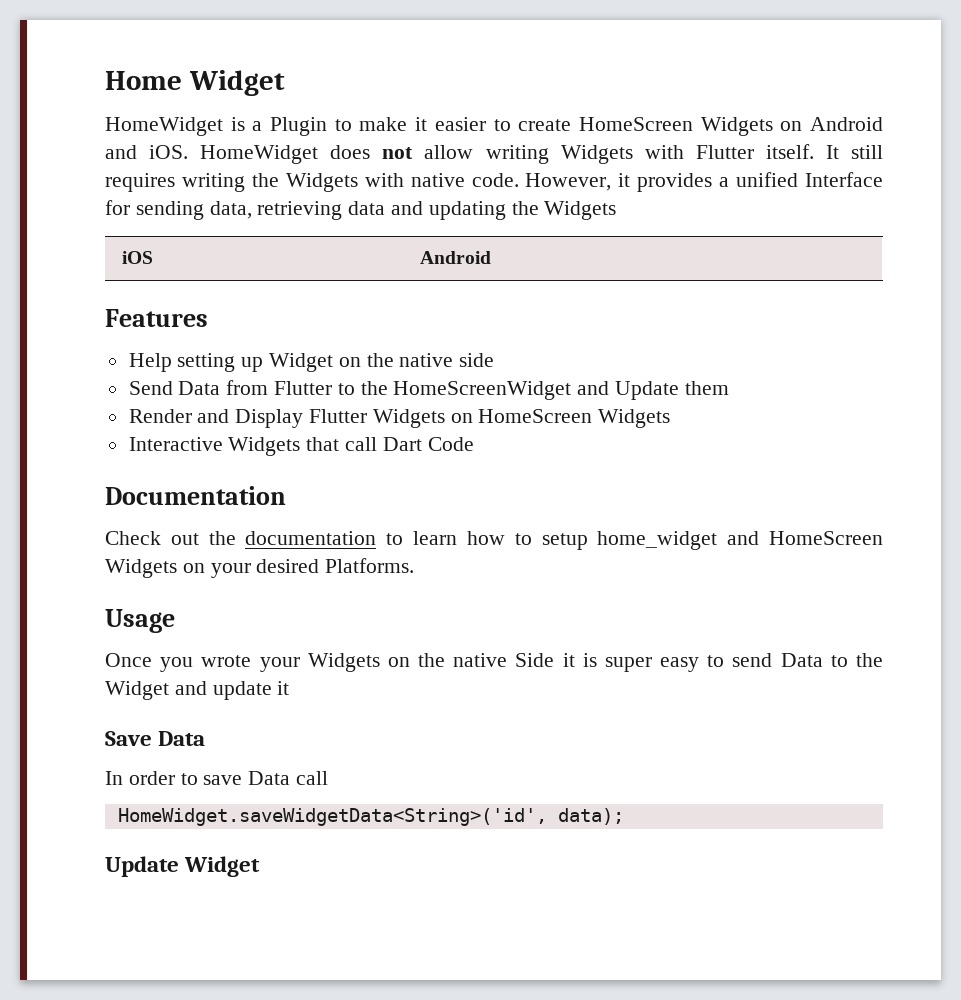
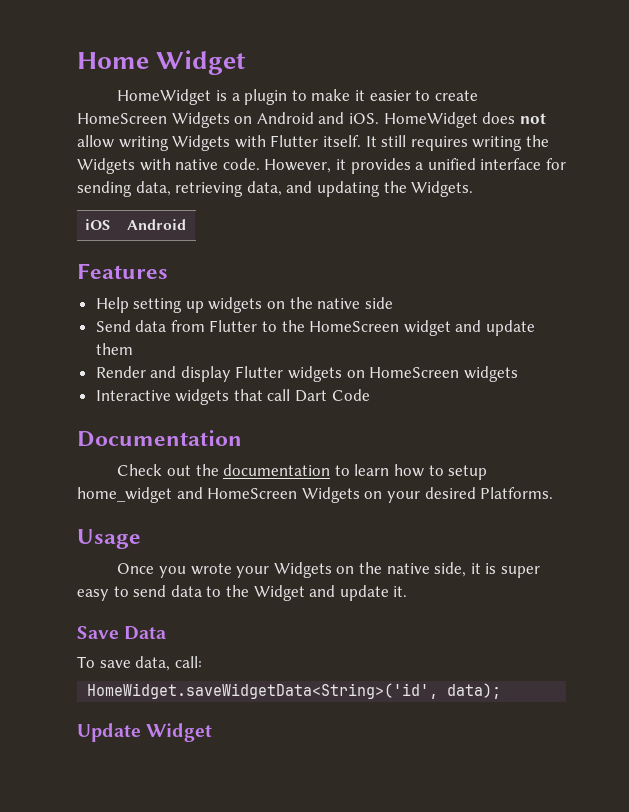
- HomeWidget is a Plugin to make it easier to create HomeScreen Widgets on Android and iOS.
+ HomeWidget is a plugin to make it easier to create HomeScreen Widgets on Android and iOS.
- However, it provides a unified Interface for sending data, retrieving data and updating the Widgets
+ However, it provides a unified interface for sending data, retrieving data, and updating the Widgets.
- Help setting up Widget on the native side
+ Help setting up widgets on the native side
- Send Data from Flutter to the HomeScreenWidget and Update them
+ Send data from Flutter to the HomeScreen widget and update them
- Render and Display Flutter Widgets on HomeScreen Widgets
+ Render and display Flutter widgets on HomeScreen widgets
- Interactive Widgets that call Dart Code
+ Interactive widgets that call Dart Code
- Once you wrote your Widgets on the native Side it is super easy to send Data to the Widget and update it
+ Once you wrote your Widgets on the native side, it is super easy to send data to the Widget and update it.
- In order to save Data call
+ To save data, call:

